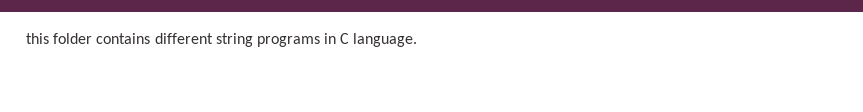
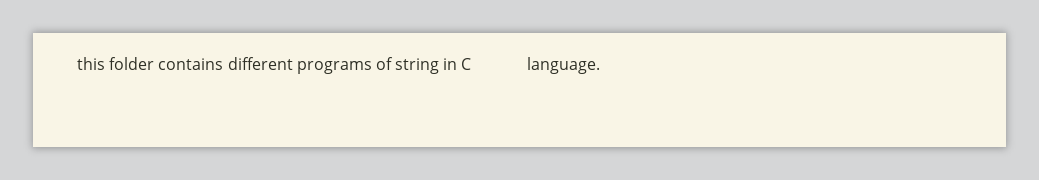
- this folder contains different string programs in C language.
+ this folder contains different programs of string in C language.

